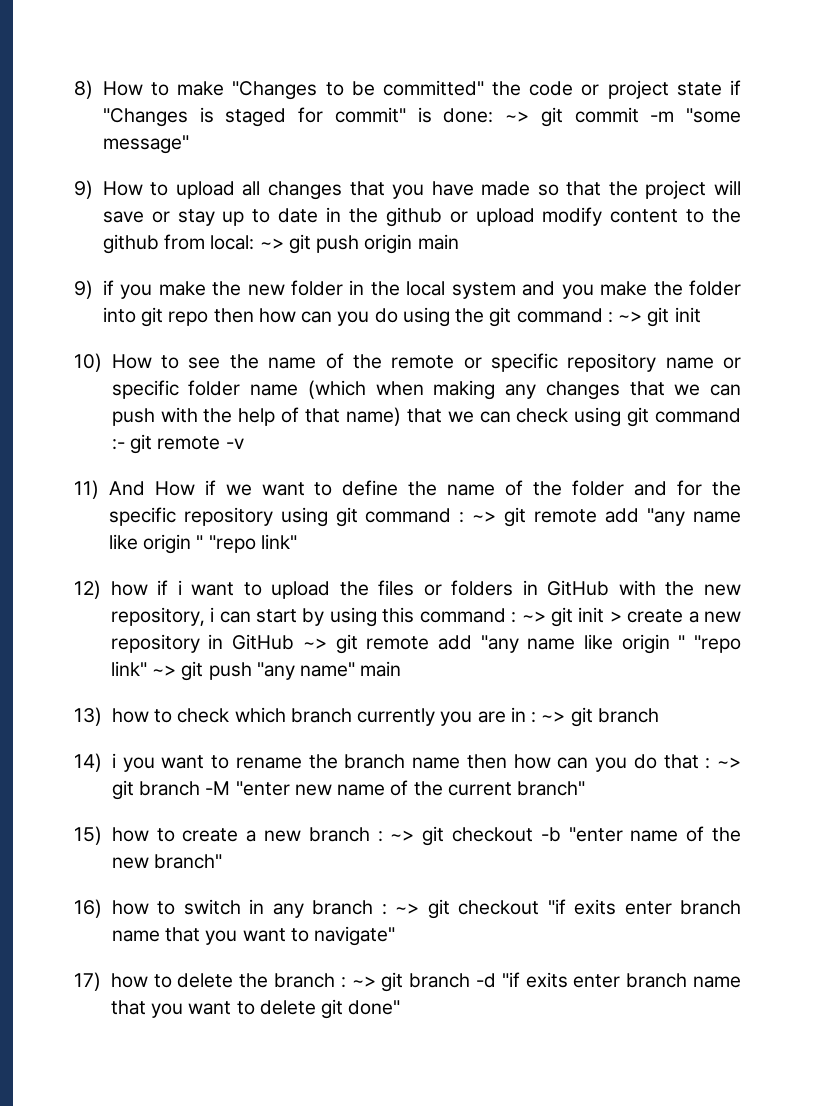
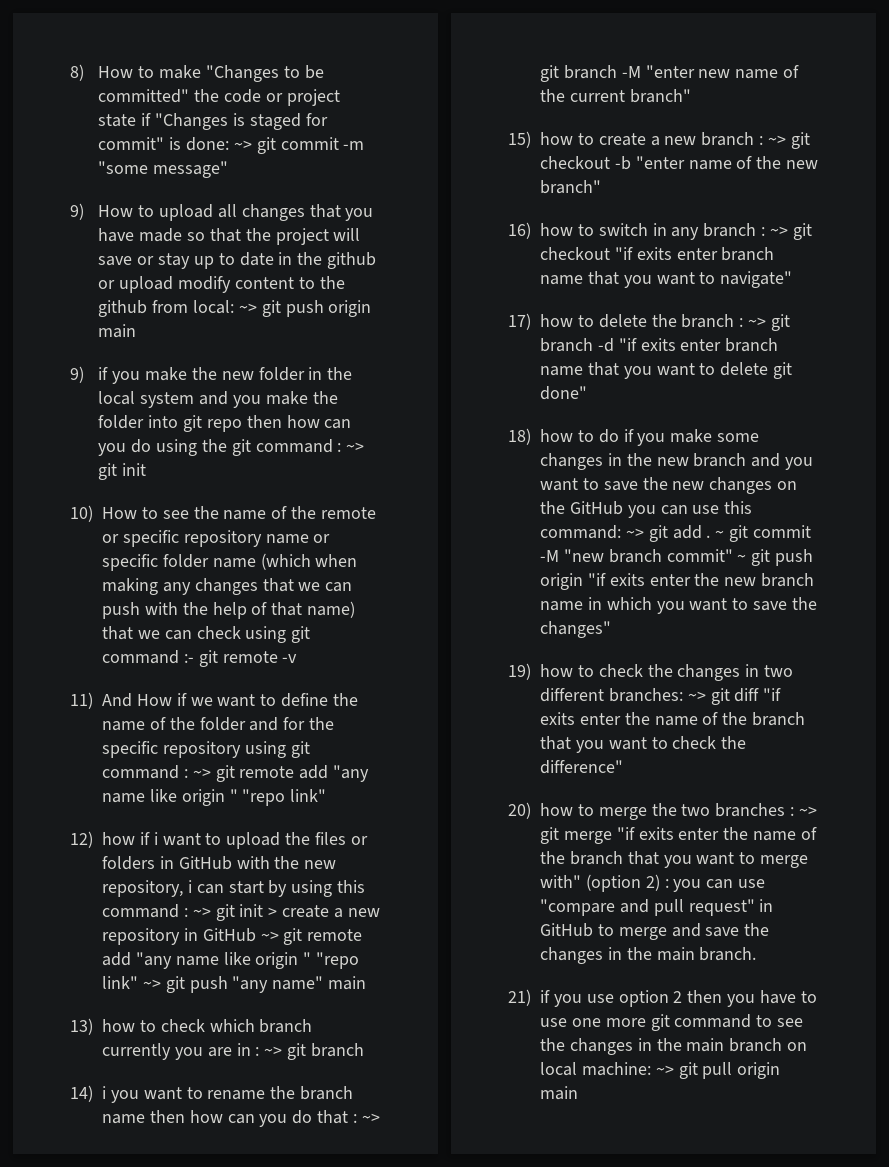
+ 18) how to do if you make some changes in the new branch and you want to save the new changes on the GitHub you can use this command: ~> git add . ~ git commit -M "new branch commit" ~ git push origin "if exits enter the new branch name in which you want to save the changes"
+ 19) how to check the changes in two different branches: ~> git diff "if exits enter the name of the branch that you want to check the difference"
+ 20) how to merge the two branches : ~> git merge "if exits enter the name of the branch that you want to merge with" (option 2) : you can use "compare and pull request" in GitHub to merge and save the changes in the main branch.
+ 21) if you use option 2 then you have to use one more git command to see the changes in the main branch on local machine: ~> git pull origin main

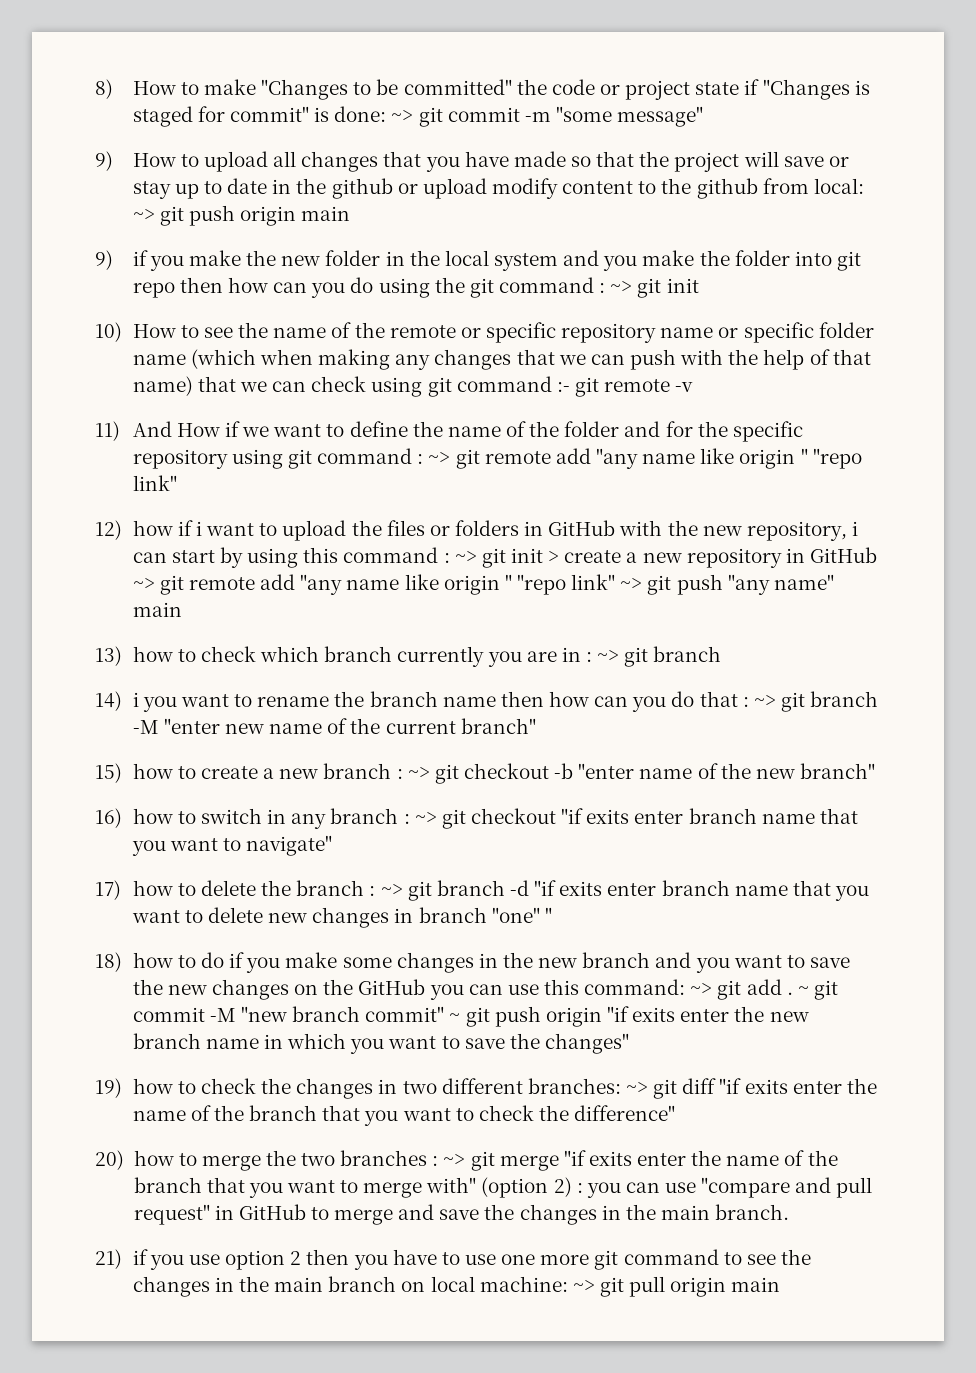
- 17) how to delete the branch : ~> git branch -d "if exits enter branch name that you want to delete git done"
+ 17) how to delete the branch : ~> git branch -d "if exits enter branch name that you want to delete new changes in branch "one" "

